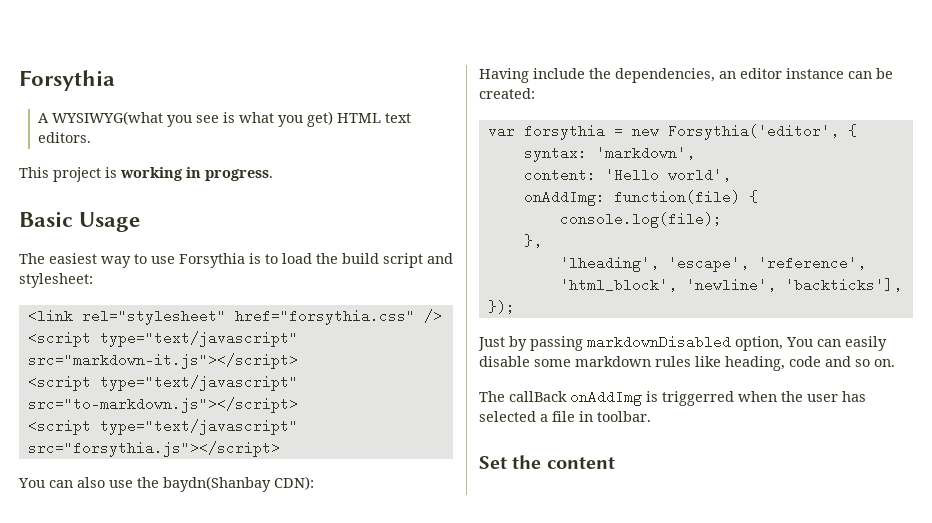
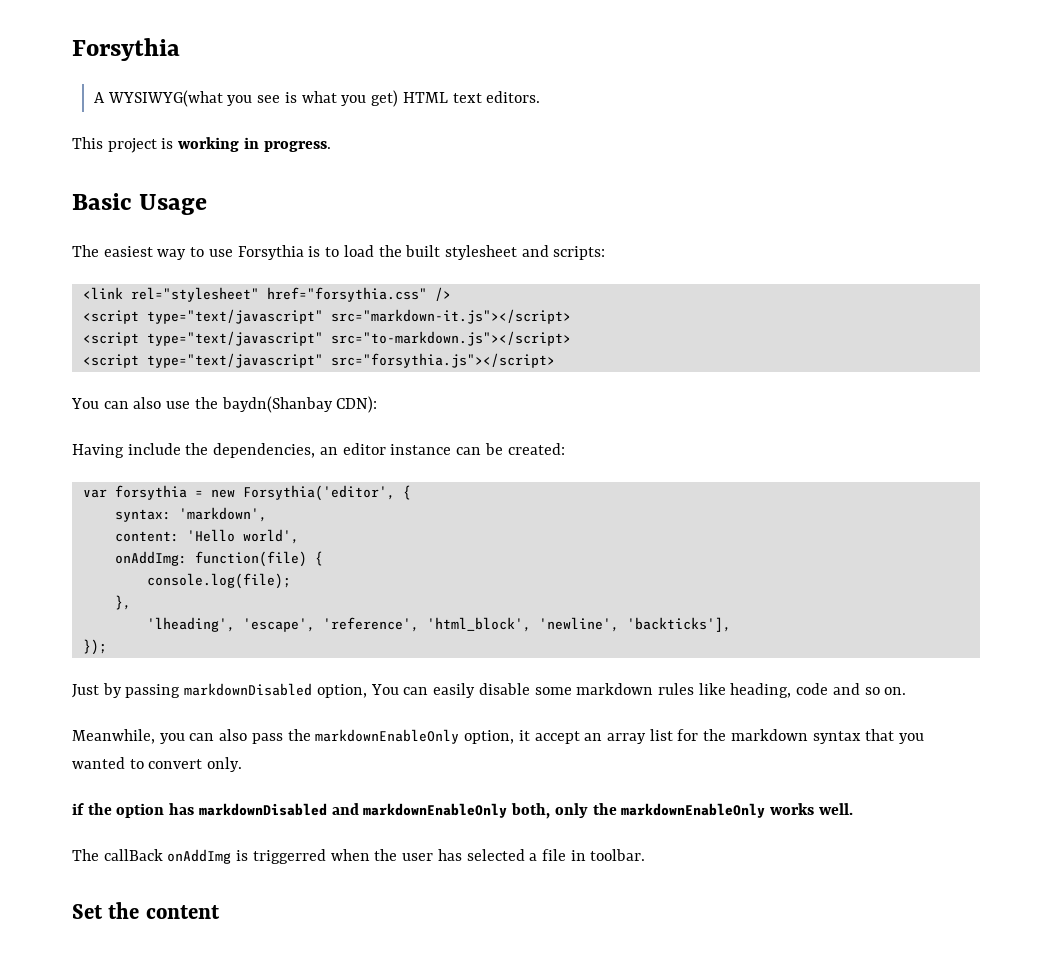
- The easiest way to use Forsythia is to load the build script and stylesheet:
+ The easiest way to use Forsythia is to load the built stylesheet and scripts:
+ Meanwhile, you can also pass the markdownEnableOnly option, it accept an array list for the markdown syntax that you wanted to convert only.
+ if the option has markdownDisabled and markdownEnableOnly both, only the markdownEnableOnly works well.

